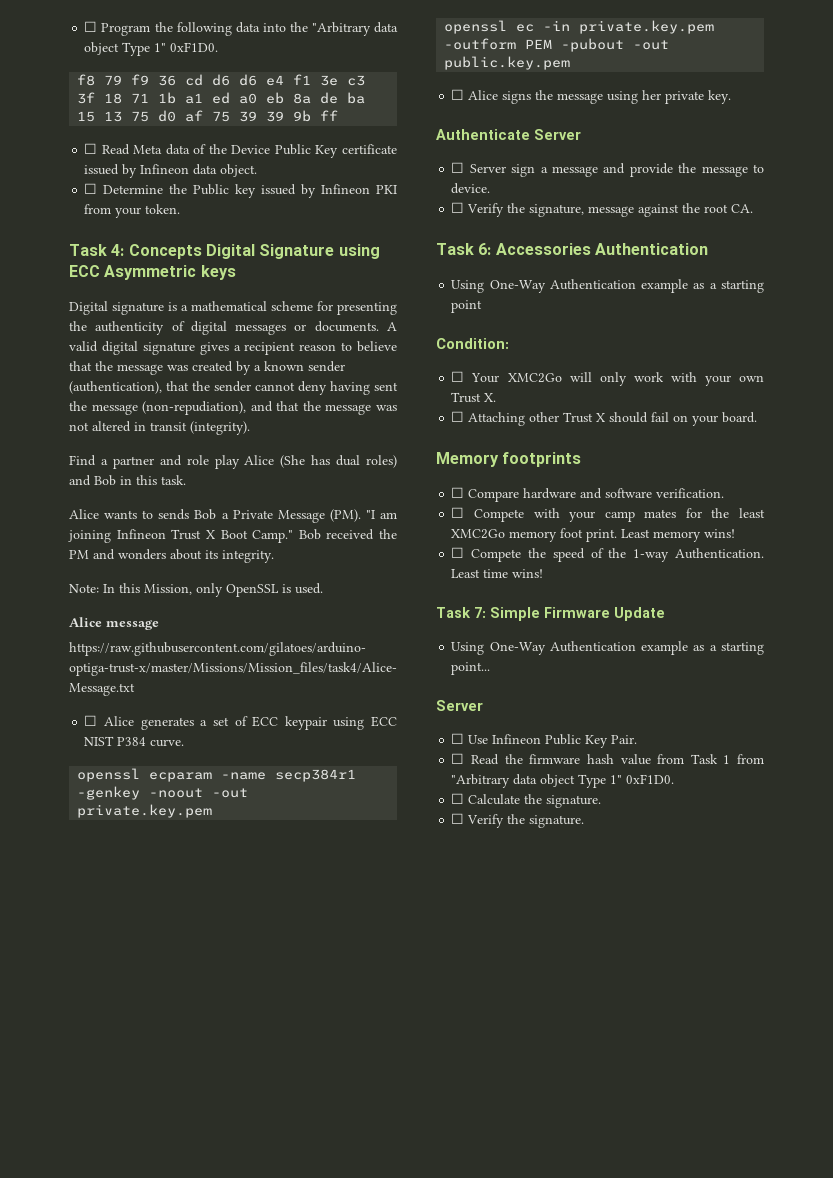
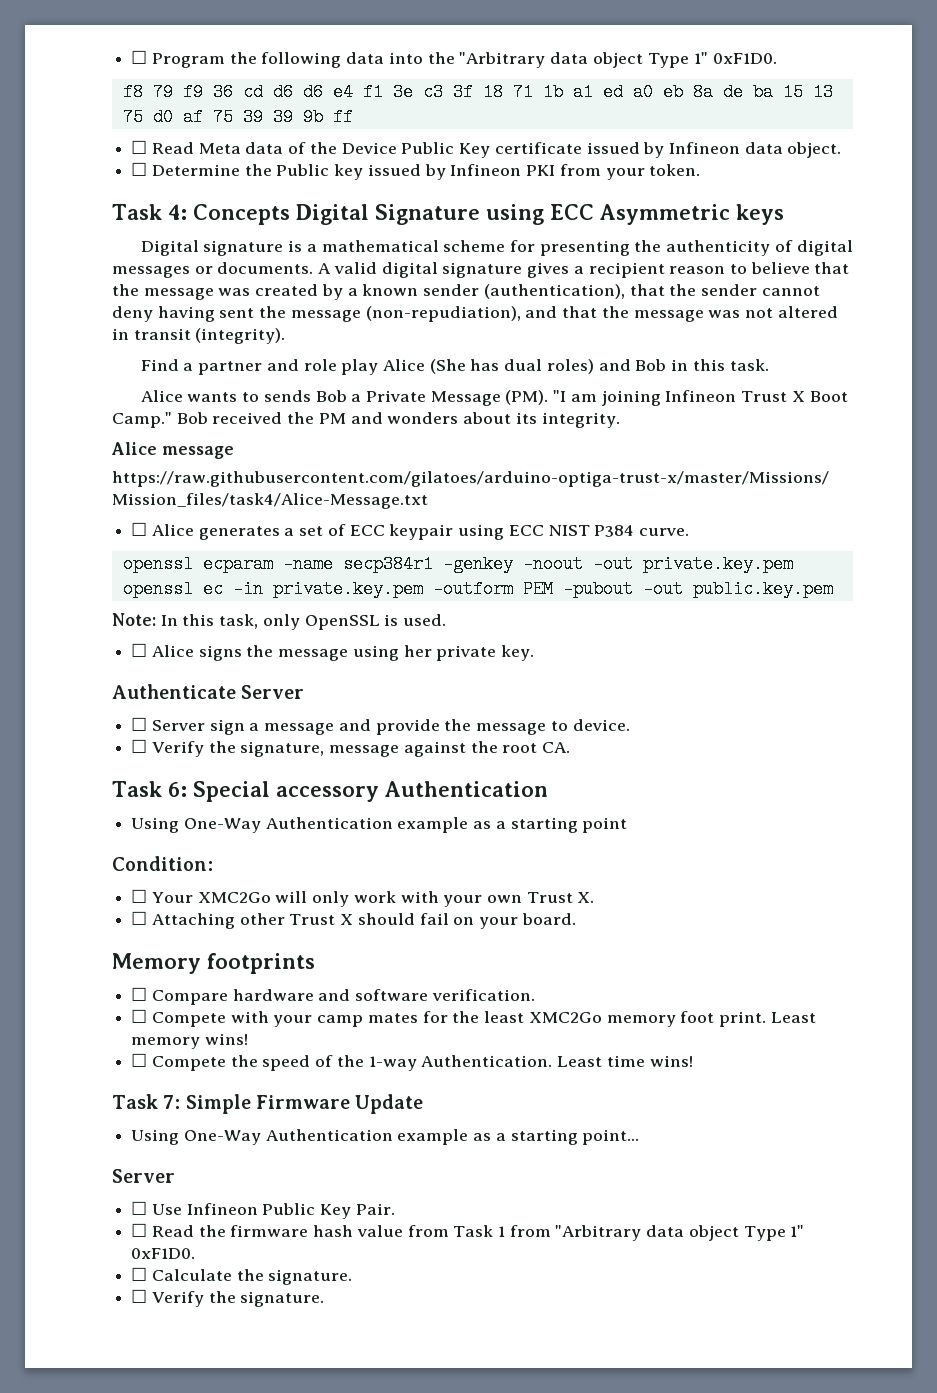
- Note: In this Mission, only OpenSSL is used.
+ Note: In this task, only OpenSSL is used.
- Task 6: Accessories Authentication
+ Task 6: Special accessory Authentication

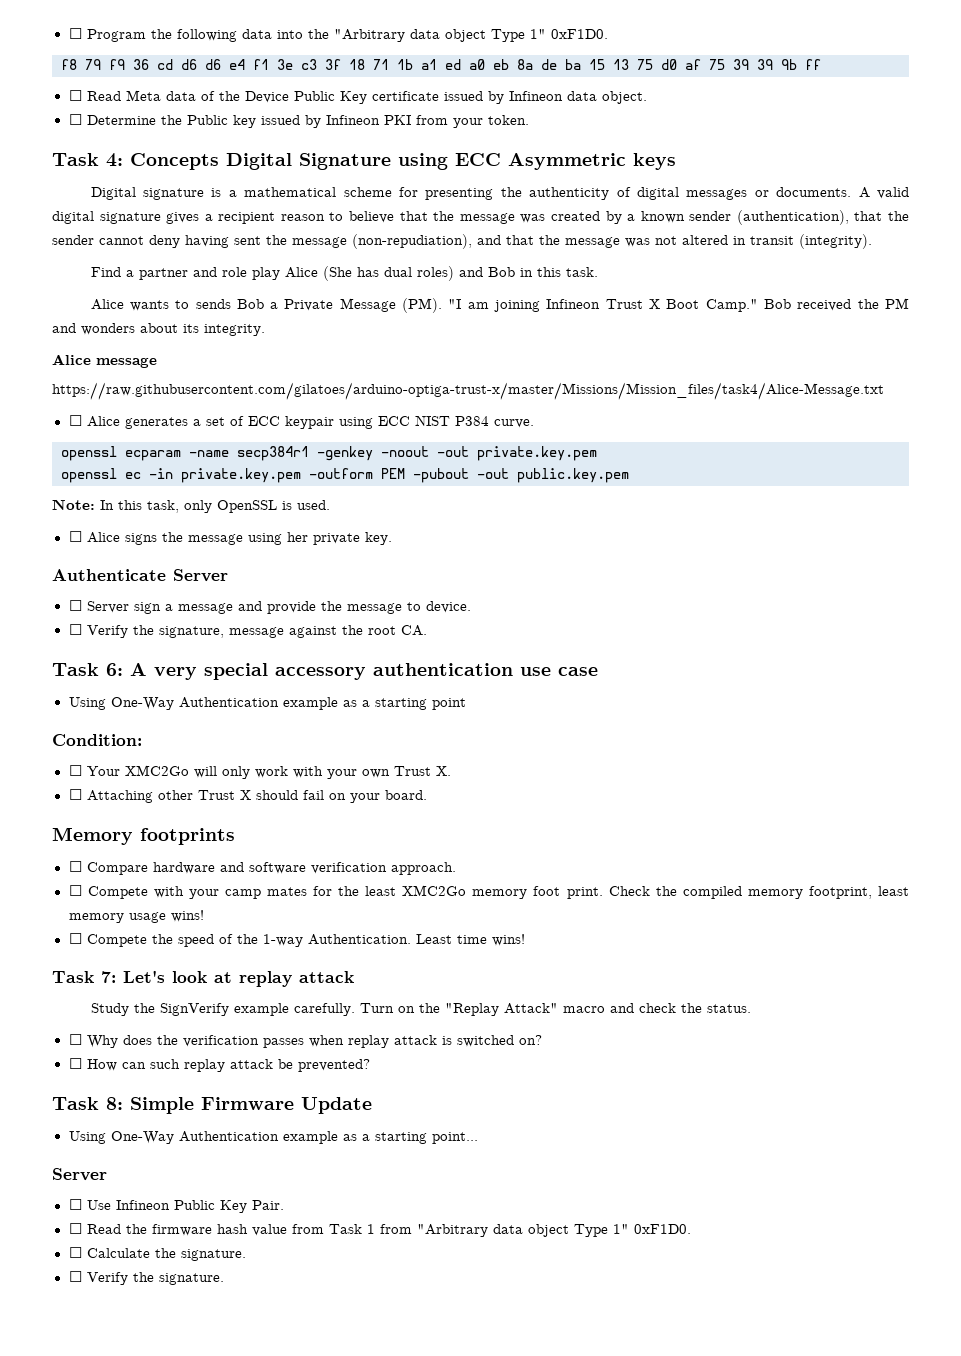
- Task 6: Special accessory Authentication
+ Task 6: A very special accessory authentication use case
- ☐ Compare hardware and software verification.
+ ☐ Compare hardware and software verification approach.
- Least memory wins!
+ Check the compiled memory footprint, least memory usage wins!
- Task 7: Simple Firmware Update
+ Task 7: Let's look at replay attack
+ Study the SignVerify example carefully. Turn on the "Replay Attack" macro and check the status.
+ ☐ Why does the verification passes when replay attack is switched on?
+ ☐ How can such replay attack be prevented?
+ Task 8: Simple Firmware Update

